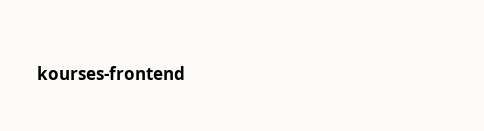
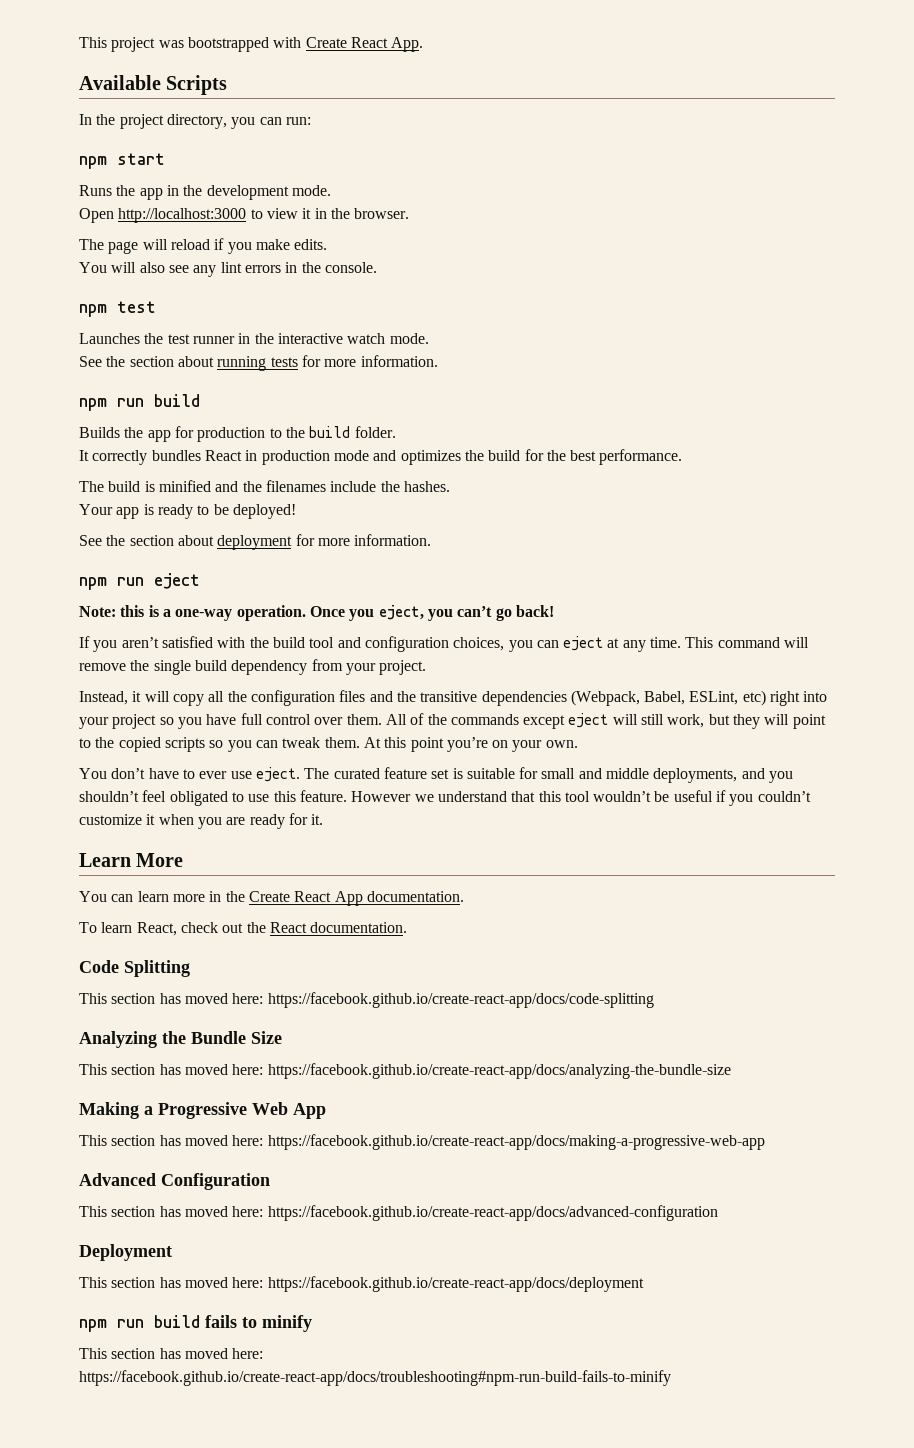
- kourses-frontend
+ This project was bootstrapped with Create React App.
+ Available Scripts
+ In the project directory, you can run:
+ npm start
+ Runs the app in the development mode.
+ Open http://localhost:3000 to view it in the browser.
+ The page will reload if you make edits.
+ You will also see any lint errors in the console.
+ npm test
+ Launches the test runner in the interactive watch mode.
+ See the section about running tests for more information.
+ npm run build
+ Builds the app for production to the build folder.
+ It correctly bundles React in production mode and optimizes the build for the best performance.
+ The build is minified and the filenames include the hashes.
+ Your app is ready to be deployed!
+ See the section about deployment for more information.
+ npm run eject
+ Note: this is a one-way operation. Once you eject, you can’t go back!
+ If you aren’t satisfied with the build tool and configuration choices, you can eject at any time. This command will remove the single build dependency from your project.
+ Instead, it will copy all the configuration files and the transitive dependencies (Webpack, Babel, ESLint, etc) right into your project so you have full control over them. All of the commands except eject will still work, but they will point to the copied scripts so you can tweak them. At this point you’re on your own.
+ You don’t have to ever use eject. The curated feature set is suitable for small and middle deployments, and you shouldn’t feel obligated to use this feature. However we understand that this tool wouldn’t be useful if you couldn’t customize it when you are ready for it.
+ Learn More
+ You can learn more in the Create React App documentation.
+ To learn React, check out the React documentation.
+ Code Splitting
+ This section has moved here: https://facebook.github.io/create-react-app/docs/code-splitting
+ Analyzing the Bundle Size
+ This section has moved here: https://facebook.github.io/create-react-app/docs/analyzing-the-bundle-size
+ Making a Progressive Web App
+ This section has moved here: https://facebook.github.io/create-react-app/docs/making-a-progressive-web-app
+ Advanced Configuration
+ This section has moved here: https://facebook.github.io/create-react-app/docs/advanced-configuration
+ Deployment
+ This section has moved here: https://facebook.github.io/create-react-app/docs/deployment
+ npm run build fails to minify
+ This section has moved here: https://facebook.github.io/create-react-app/docs/troubleshooting#npm-run-build-fails-to-minify

